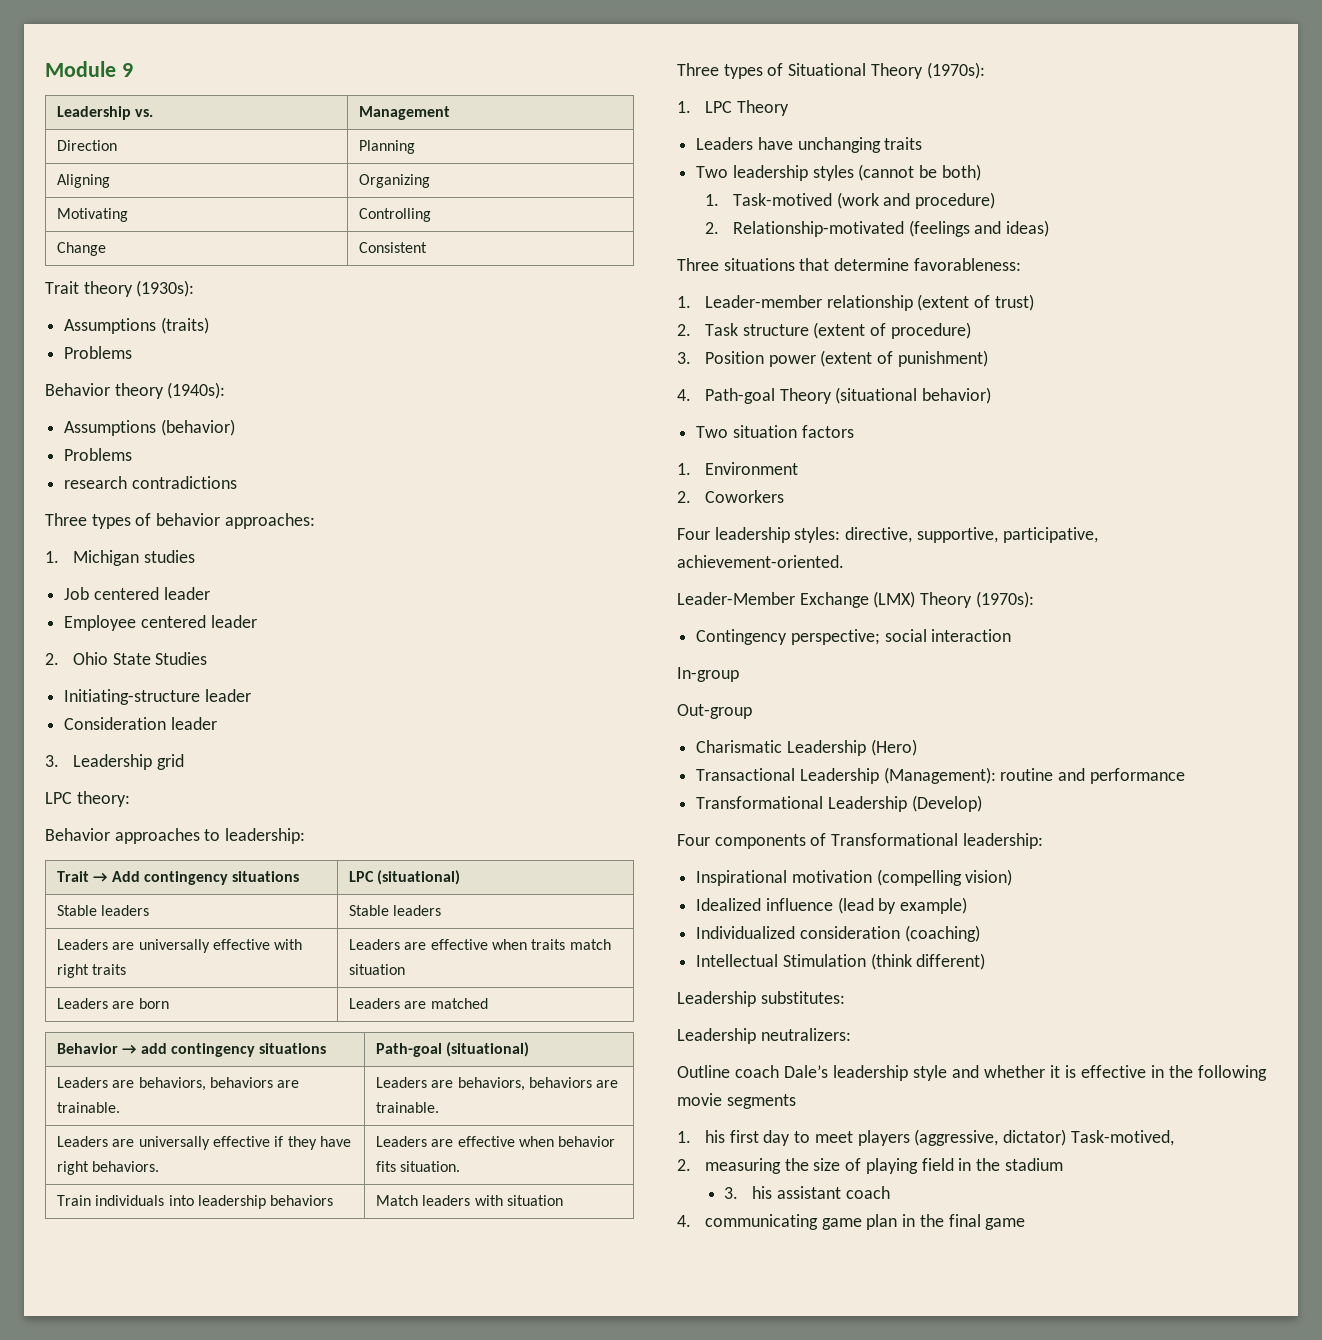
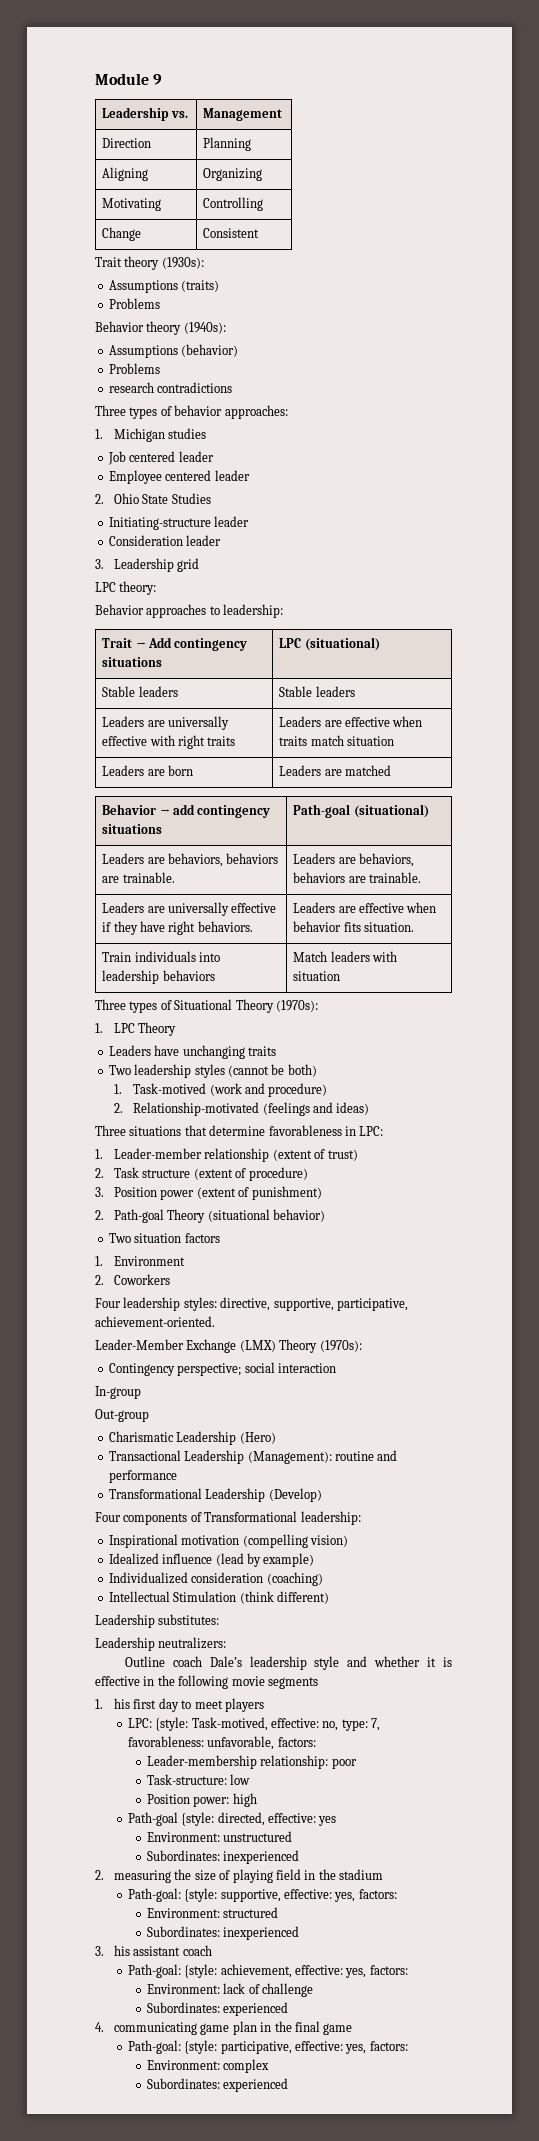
- Three situations that determine favorableness:
+ Three situations that determine favorableness in LPC:
- 4. Path-goal Theory (situational behavior)
+ 2. Path-goal Theory (situational behavior)
- 1. his first day to meet players (aggressive, dictator) Task-motived,
+ 1. his first day to meet players
+ LPC: {style: Task-motived, effective: no, type: 7, favorableness: unfavorable, factors:
+ Leader-membership relationship: poor
+ Task-structure: low
+ Position power: high
+ Path-goal {style: directed, effective: yes
+ Environment: unstructured
+ Subordinates: inexperienced
+ Path-goal: {style: supportive, effective: yes, factors:
+ Environment: structured
+ Subordinates: inexperienced
  3. his assistant coach
+ Path-goal: {style: achievement, effective: yes, factors:
+ Environment: lack of challenge
+ Subordinates: experienced
+ Path-goal: {style: participative, effective: yes, factors:
+ Environment: complex
+ Subordinates: experienced

